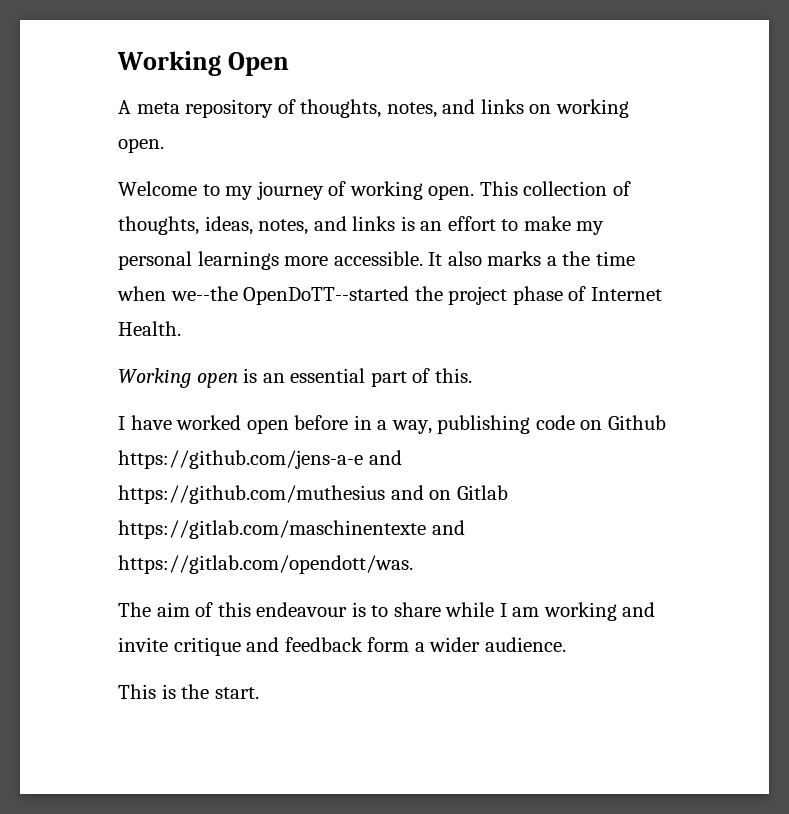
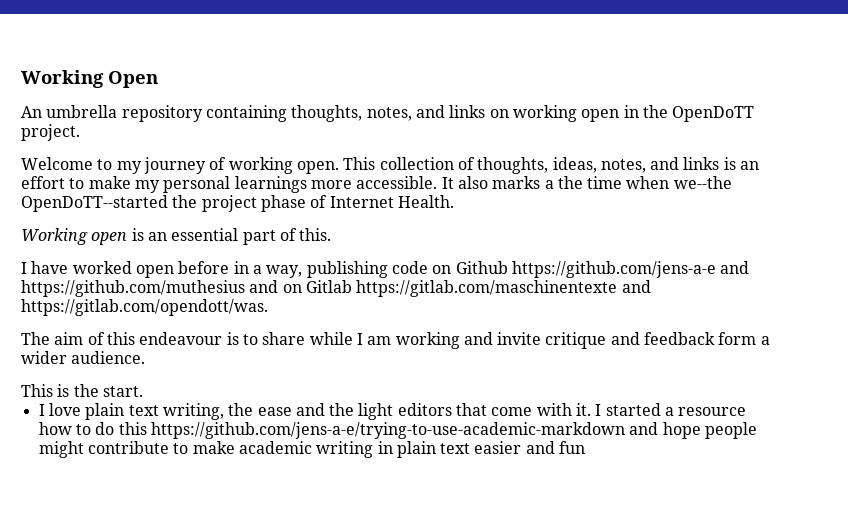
- A meta repository of thoughts, notes, and links on working open.
+ An umbrella repository containing thoughts, notes, and links on working open in the OpenDoTT project.
+ I love plain text writing, the ease and the light editors that come with it. I started a resource how to do this https://github.com/jens-a-e/trying-to-use-academic-markdown and hope people might contribute to make academic writing in plain text easier and fun

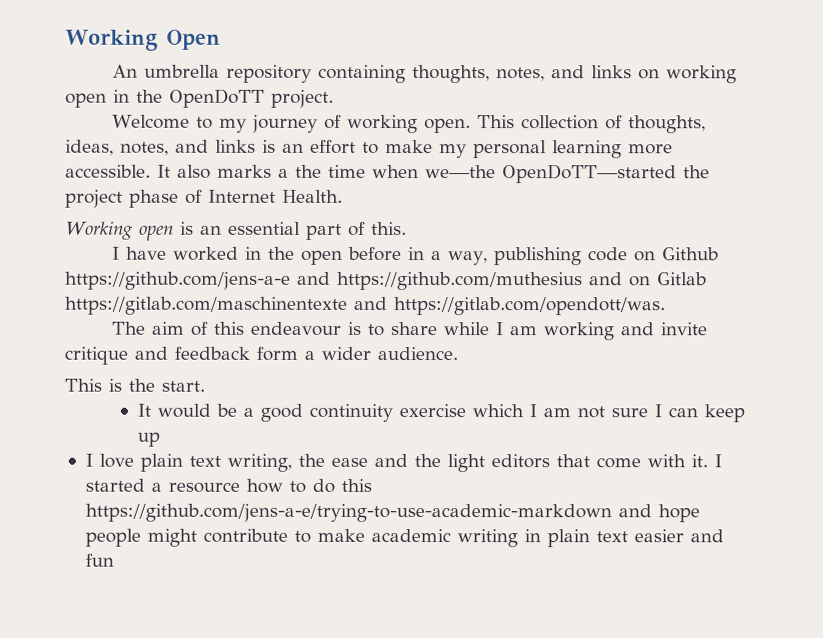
- This collection of thoughts, ideas, notes, and links is an effort to make my personal learnings more accessible.
+ This collection of thoughts, ideas, notes, and links is an effort to make my personal learning more accessible.
- It also marks a the time when we--the OpenDoTT--started the project phase of Internet Health.
+ It also marks a the time when we—the OpenDoTT—started the project phase of Internet Health.
- I have worked open before in a way, publishing code on Github https://github.com/jens-a-e and https://github.com/muthesius and on Gitlab https://gitlab.com/maschinentexte and https://gitlab.com/opendott/was.
+ I have worked in the open before in a way, publishing code on Github https://github.com/jens-a-e and https://github.com/muthesius and on Gitlab https://gitlab.com/maschinentexte and https://gitlab.com/opendott/was.
+ It would be a good continuity exercise which I am not sure I can keep up

